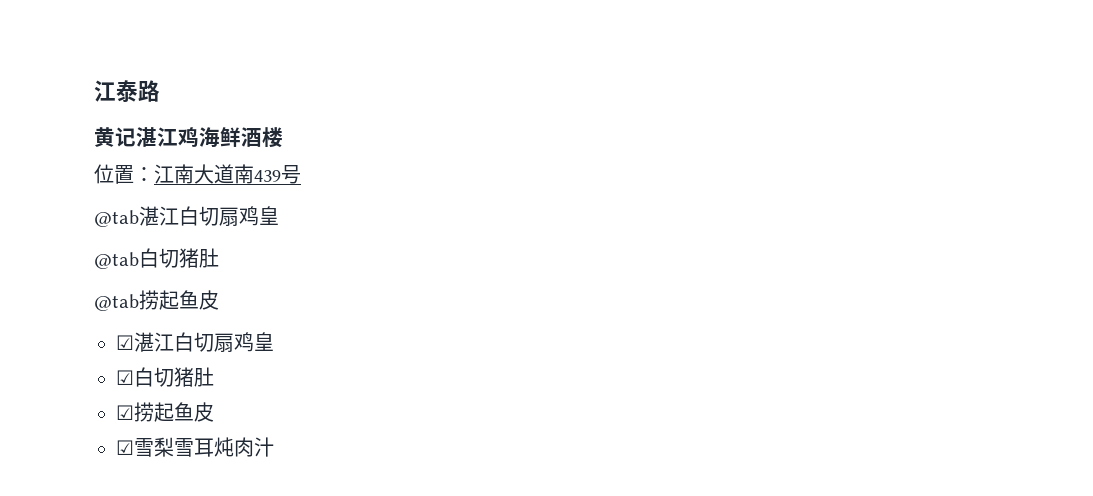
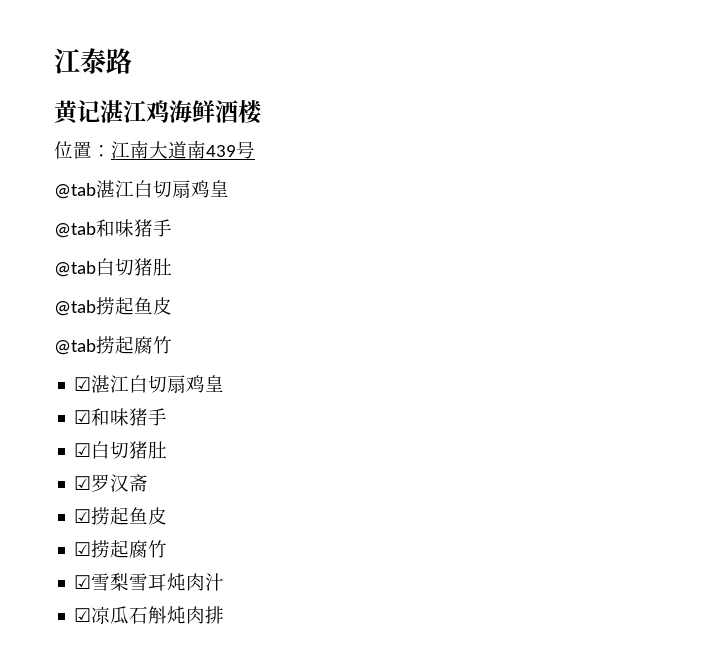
+ @tab和味猪手
+ @tab捞起腐竹
+ ☑和味猪手
+ ☑罗汉斋
+ ☑捞起腐竹
+ ☑凉瓜石斛炖肉排

